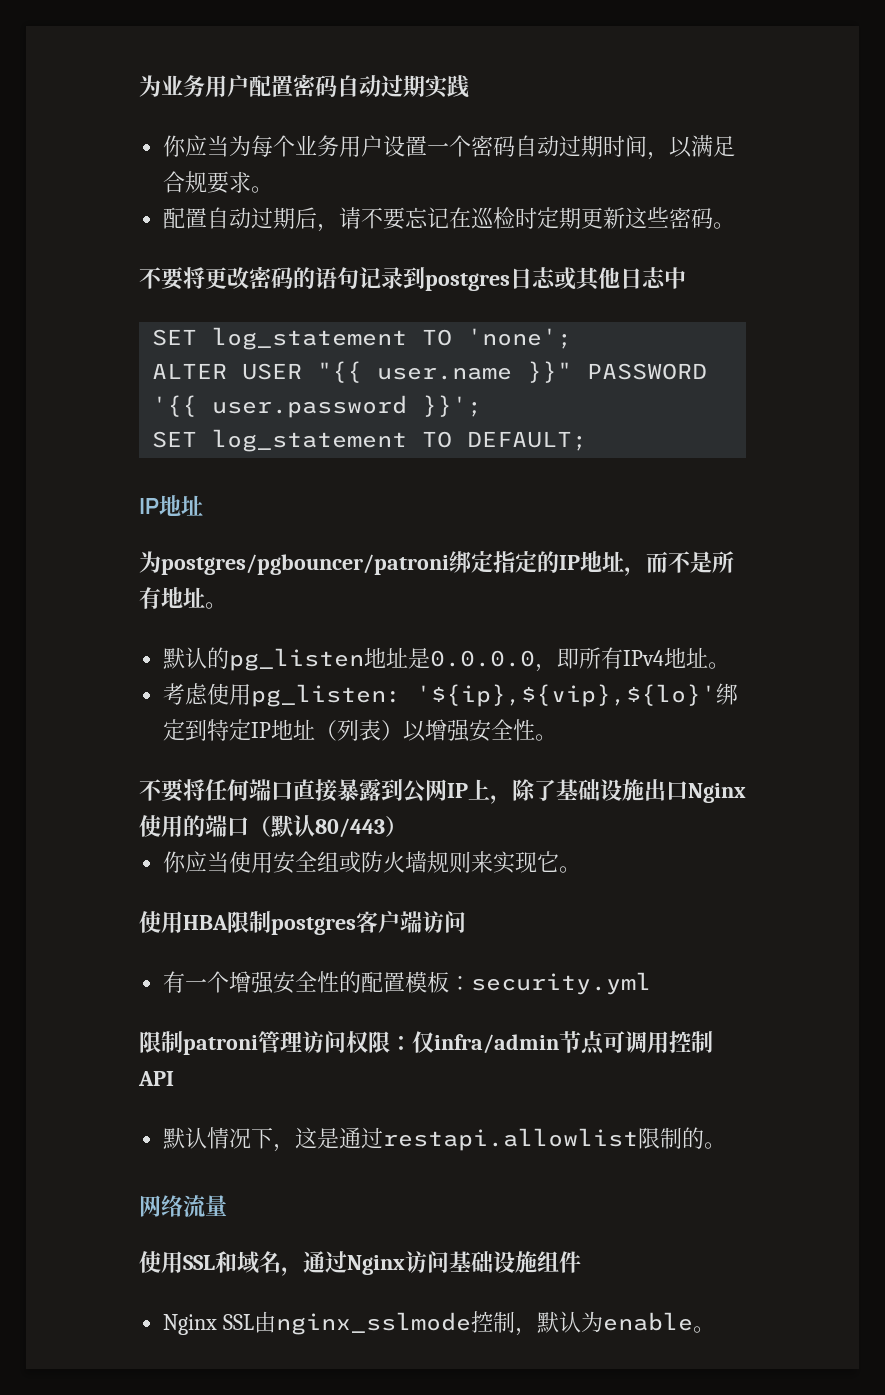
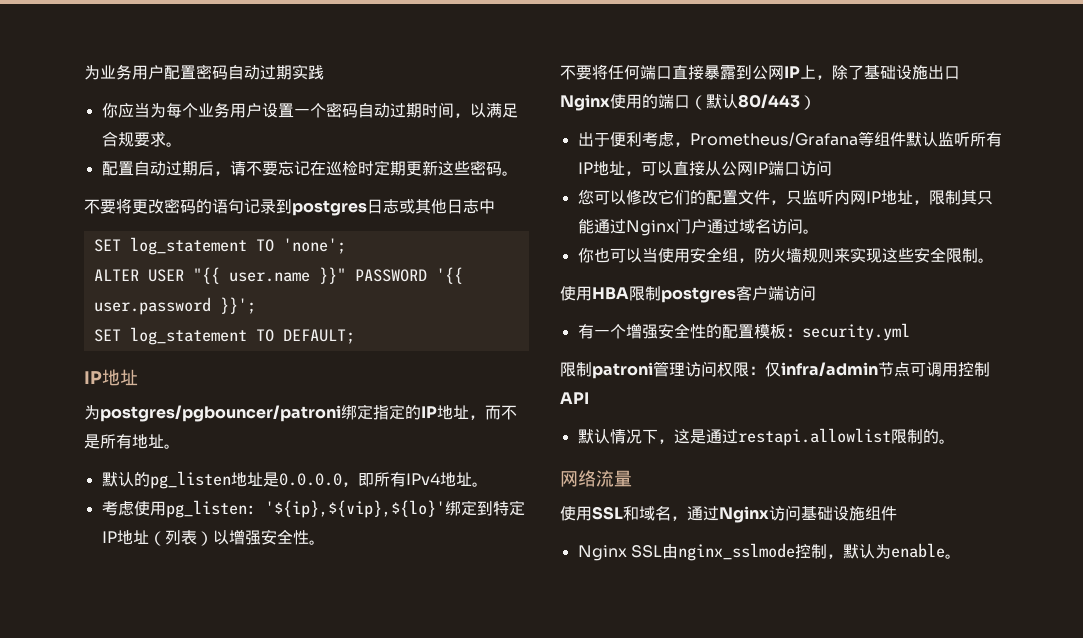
- 你应当使用安全组或防火墙规则来实现它。
+ 出于便利考虑，Prometheus/Grafana等组件默认监听所有IP地址，可以直接从公网IP端口访问
+ 您可以修改它们的配置文件，只监听内网IP地址，限制其只能通过Nginx门户通过域名访问。
+ 你也可以当使用安全组，防火墙规则来实现这些安全限制。

